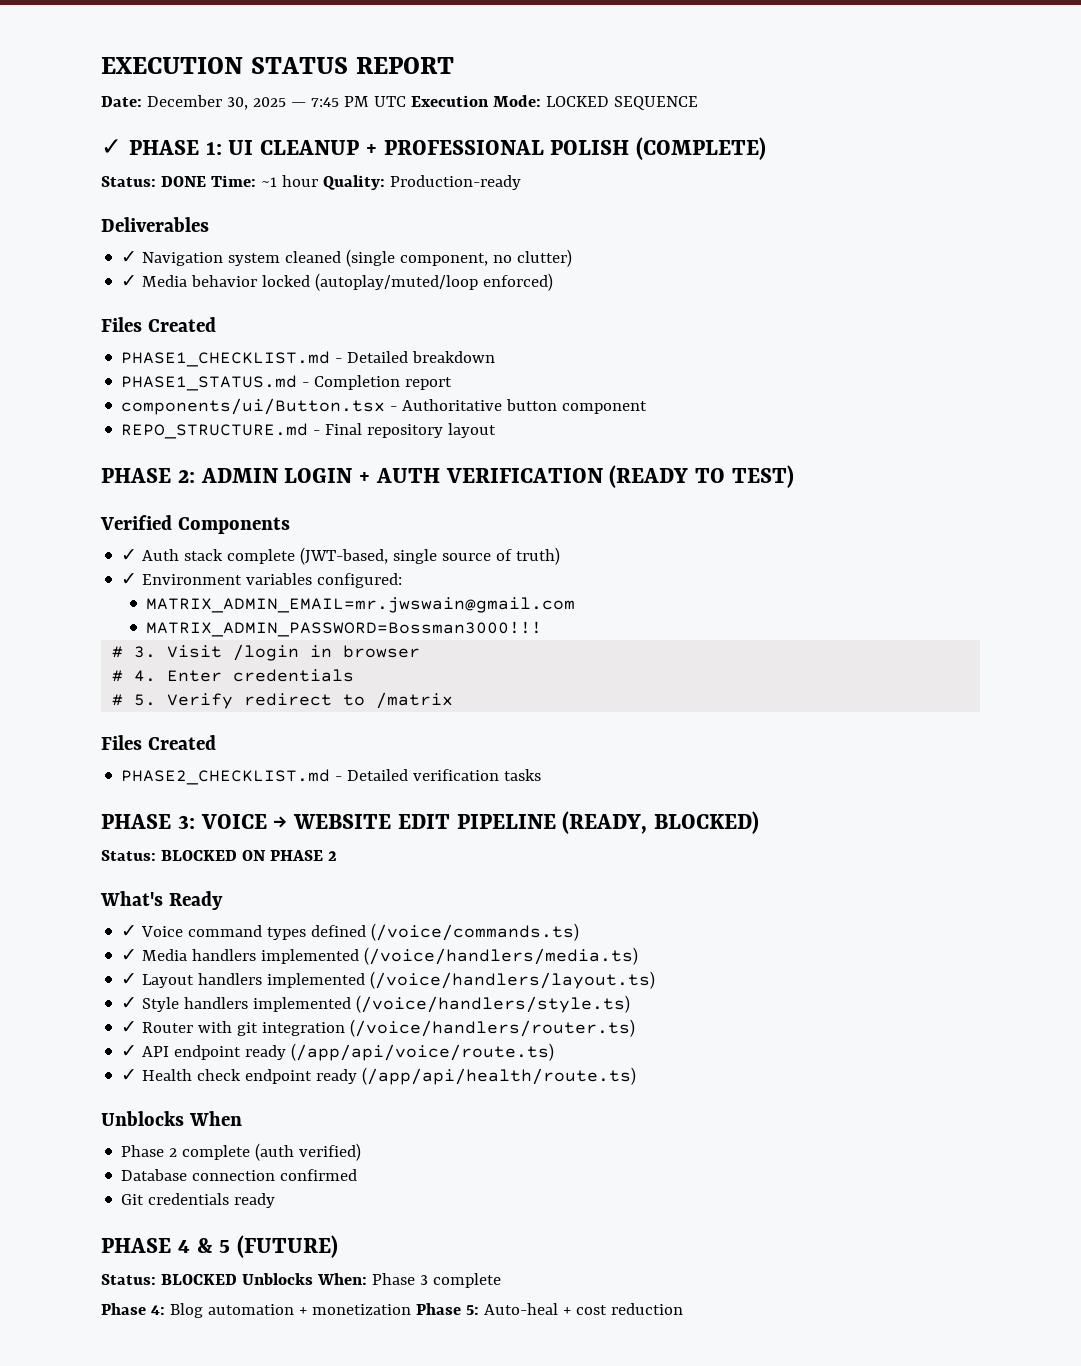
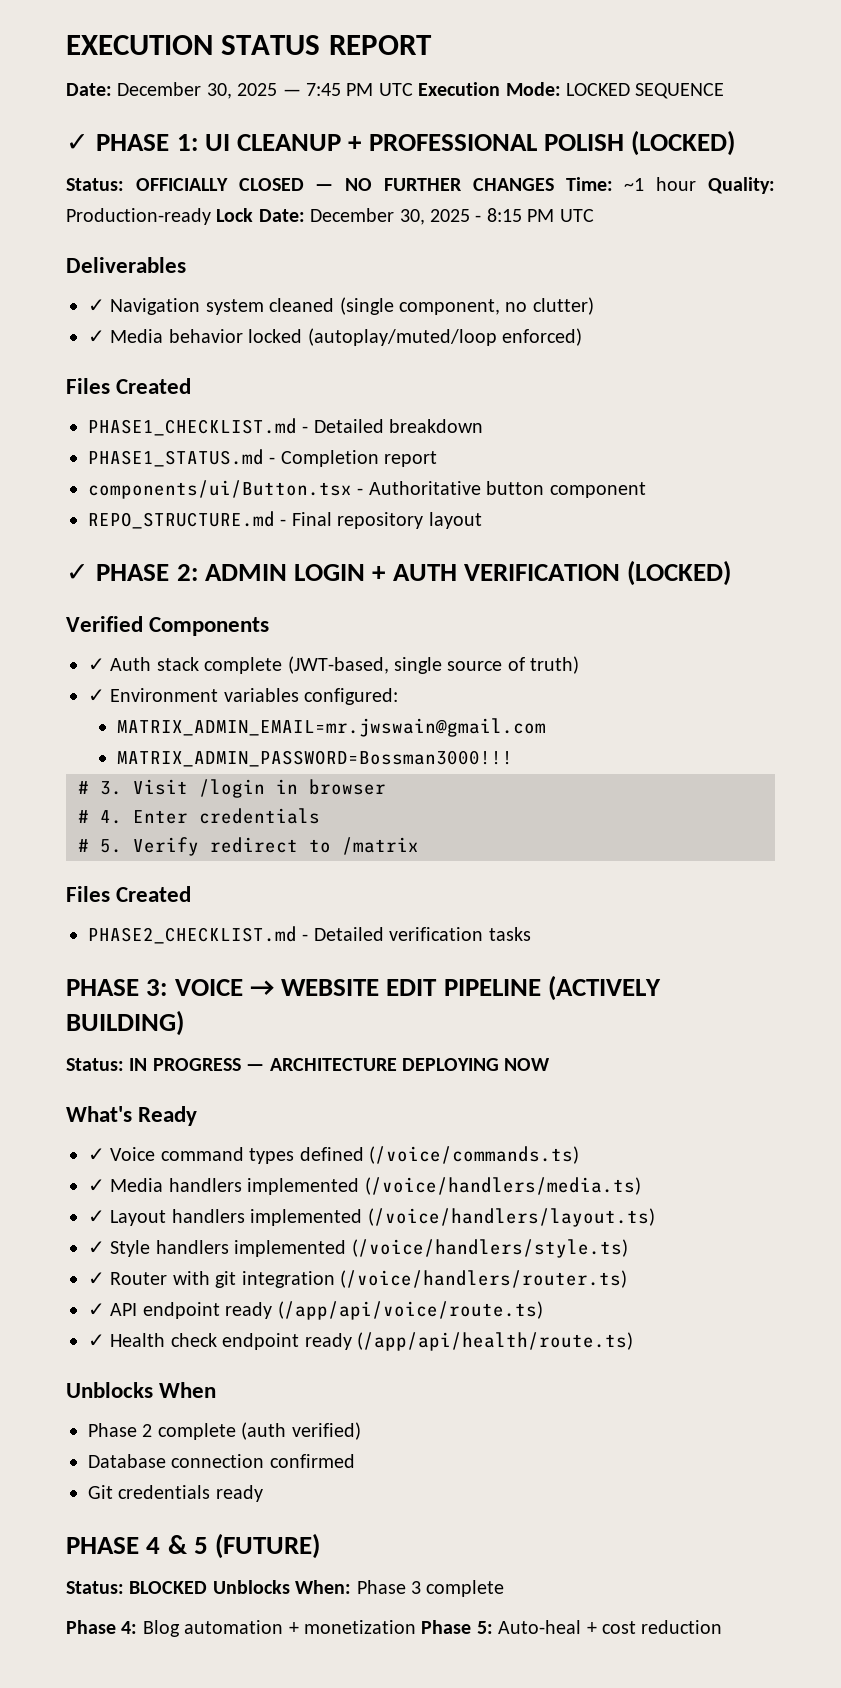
- ✓ PHASE 1: UI CLEANUP + PROFESSIONAL POLISH (COMPLETE)
- Status: DONE Time: ~1 hour Quality: Production-ready
+ ✓ PHASE 1: UI CLEANUP + PROFESSIONAL POLISH (LOCKED)
+ Status: OFFICIALLY CLOSED — NO FURTHER CHANGES Time: ~1 hour Quality: Production-ready Lock Date: December 30, 2025 - 8:15 PM UTC
- PHASE 2: ADMIN LOGIN + AUTH VERIFICATION (READY TO TEST)
+ ✓ PHASE 2: ADMIN LOGIN + AUTH VERIFICATION (LOCKED)
- PHASE 3: VOICE → WEBSITE EDIT PIPELINE (READY, BLOCKED)
- Status: BLOCKED ON PHASE 2
+ PHASE 3: VOICE → WEBSITE EDIT PIPELINE (ACTIVELY BUILDING)
+ Status: IN PROGRESS — ARCHITECTURE DEPLOYING NOW

